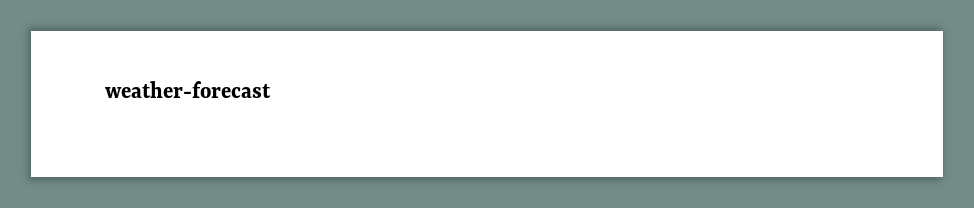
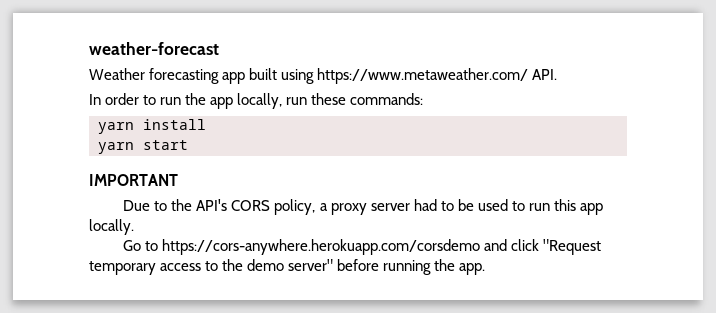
+ Weather forecasting app built using https://www.metaweather.com/ API.
+ In order to run the app locally, run these commands:
+ yarn install
+ yarn start
+ IMPORTANT
+ Due to the API's CORS policy, a proxy server had to be used to run this app locally.
+ Go to https://cors-anywhere.herokuapp.com/corsdemo and click "Request temporary access to the demo server" before running the app.

